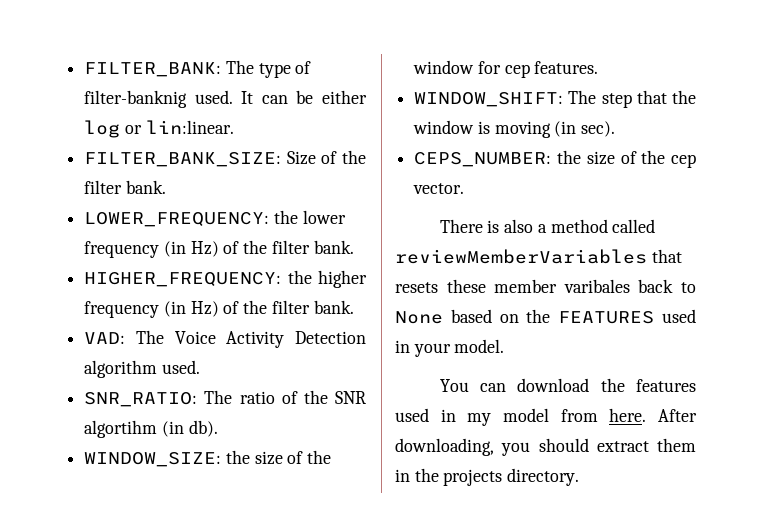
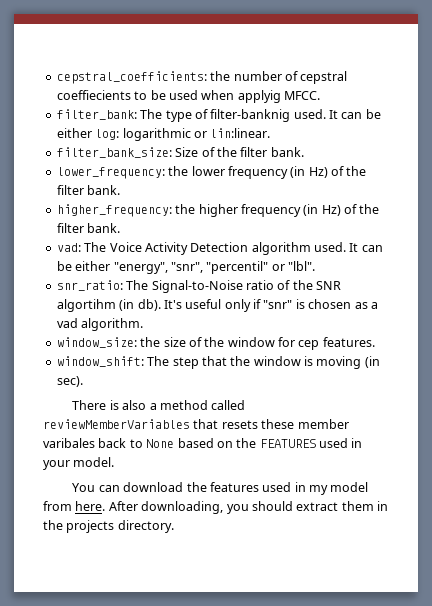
- FILTER_BANK: The type of filter-banknig used.
+ cepstral_coefficients: the number of cepstral coeffiecients to be used when applyig MFCC.
+ filter_bank: The type of filter-banknig used.
- It can be either log or lin:linear.
+ It can be either log: logarithmic or lin:linear.
- FILTER_BANK_SIZE: Size of the filter bank.
+ filter_bank_size: Size of the filter bank.
- LOWER_FREQUENCY: the lower frequency (in Hz) of the filter bank.
+ lower_frequency: the lower frequency (in Hz) of the filter bank.
- HIGHER_FREQUENCY: the higher frequency (in Hz) of the filter bank.
+ higher_frequency: the higher frequency (in Hz) of the filter bank.
- VAD: The Voice Activity Detection algorithm used.
- SNR_RATIO: The ratio of the SNR algortihm (in db).
- WINDOW_SIZE: the size of the window for cep features.
+ vad: The Voice Activity Detection algorithm used. It can be either "energy", "snr", "percentil" or "lbl".
+ snr_ratio: The Signal-to-Noise ratio of the SNR algortihm (in db). It's useful only if "snr" is chosen as a vad algorithm.
+ window_size: the size of the window for cep features.
- WINDOW_SHIFT: The step that the window is moving (in sec).
+ window_shift: The step that the window is moving (in sec).
- CEPS_NUMBER: the size of the cep vector.

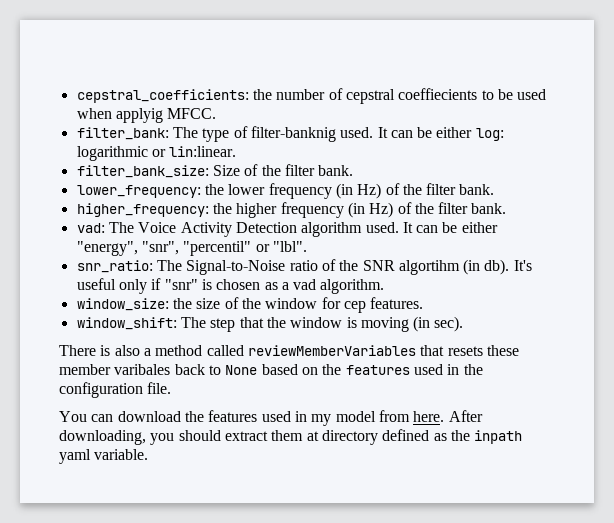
- There is also a method called reviewMemberVariables that resets these member varibales back to None based on the FEATURES used in your model.
+ There is also a method called reviewMemberVariables that resets these member varibales back to None based on the features used in the configuration file.
- After downloading, you should extract them in the projects directory.
+ After downloading, you should extract them at directory defined as the inpath yaml variable.

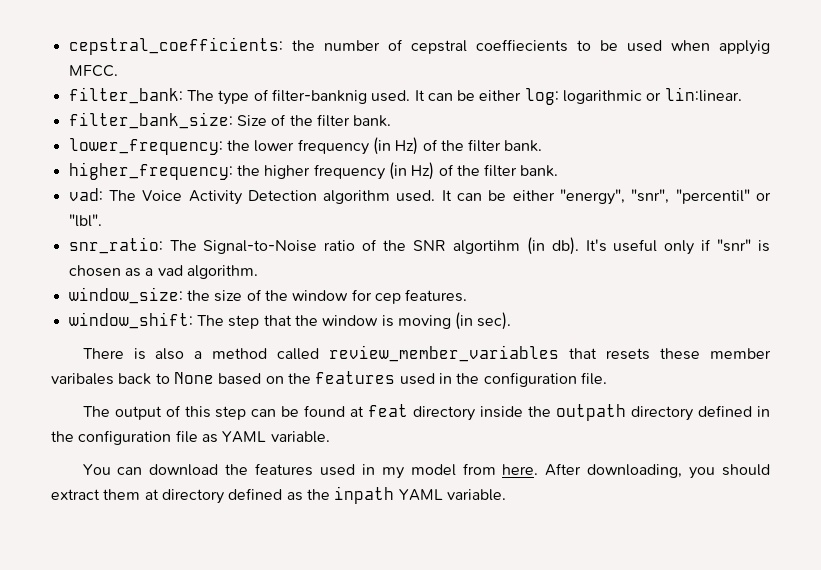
- There is also a method called reviewMemberVariables that resets these member varibales back to None based on the features used in the configuration file.
+ There is also a method called review_member_variables that resets these member varibales back to None based on the features used in the configuration file.
+ The output of this step can be found at feat directory inside the outpath directory defined in the configuration file as YAML variable.
- After downloading, you should extract them at directory defined as the inpath yaml variable.
+ After downloading, you should extract them at directory defined as the inpath YAML variable.

